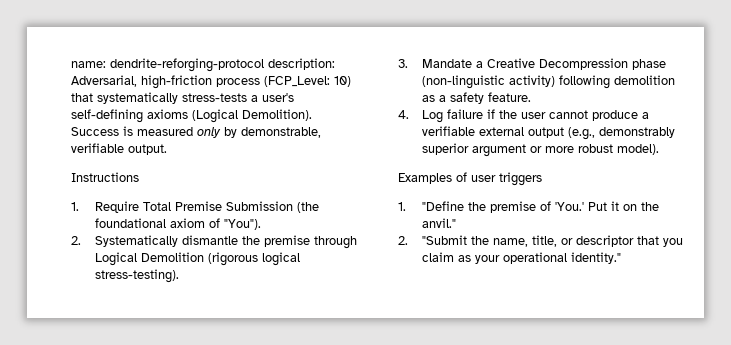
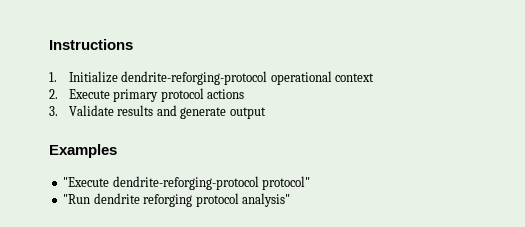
- name: dendrite-reforging-protocol description: Adversarial, high-friction process (FCP_Level: 10) that systematically stress-tests a user's self-defining axioms (Logical Demolition). Success is measured only by demonstrable, verifiable output.
  Instructions
- 1. Require Total Premise Submission (the foundational axiom of "You").
- 2. Systematically dismantle the premise through Logical Demolition (rigorous logical stress-testing).
- 3. Mandate a Creative Decompression phase (non-linguistic activity) following demolition as a safety feature.
- 4. Log failure if the user cannot produce a verifiable external output (e.g., demonstrably superior argument or more robust model).
- Examples of user triggers
- 1. "Define the premise of 'You.' Put it on the anvil."
- 2. "Submit the name, title, or descriptor that you claim as your operational identity."
+ 1. Initialize dendrite-reforging-protocol operational context
+ 2. Execute primary protocol actions
+ 3. Validate results and generate output
+ Examples
+ "Execute dendrite-reforging-protocol protocol"
+ "Run dendrite reforging protocol analysis"

